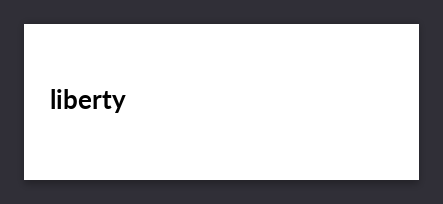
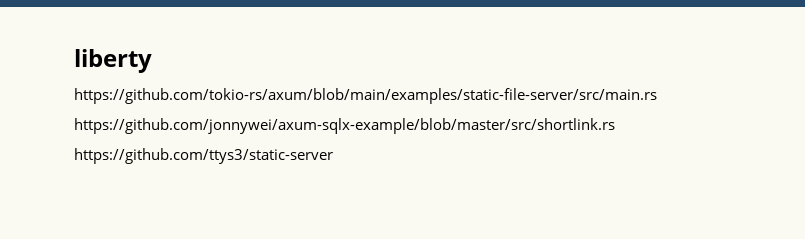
+ https://github.com/tokio-rs/axum/blob/main/examples/static-file-server/src/main.rs
+ https://github.com/jonnywei/axum-sqlx-example/blob/master/src/shortlink.rs
+ https://github.com/ttys3/static-server

